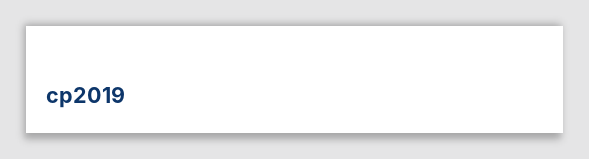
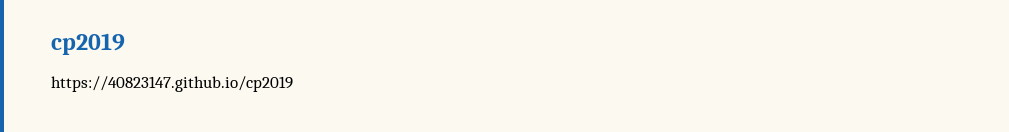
+ https://40823147.github.io/cp2019

